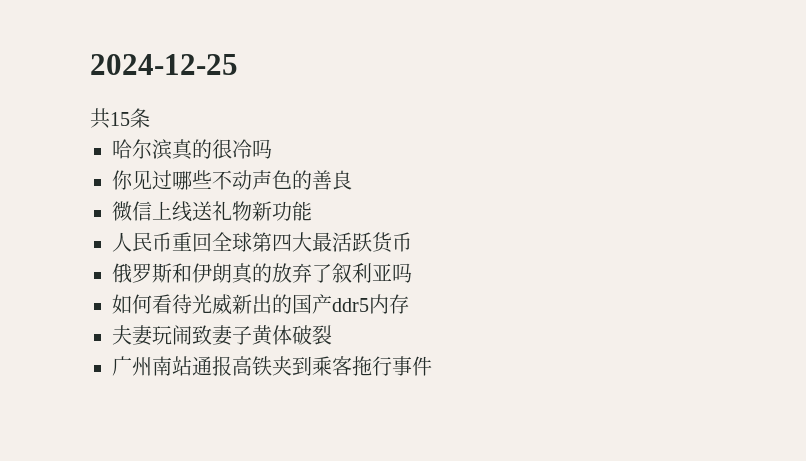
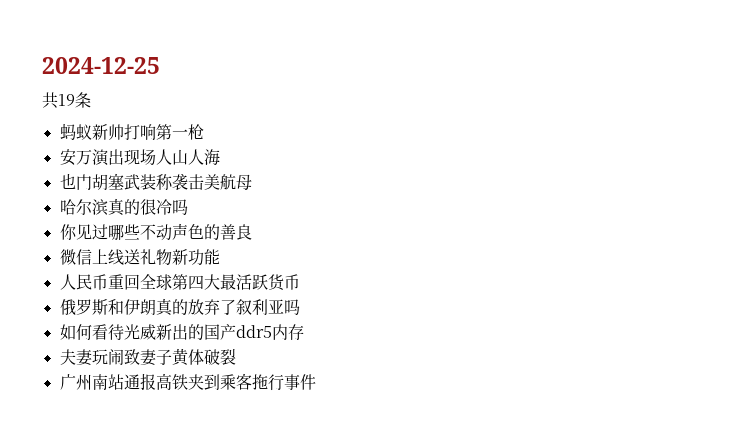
- 共15条
+ 共19条
+ 蚂蚁新帅打响第一枪
+ 安万演出现场人山人海
+ 也门胡塞武装称袭击美航母

